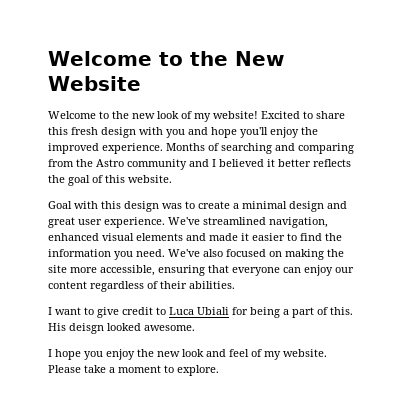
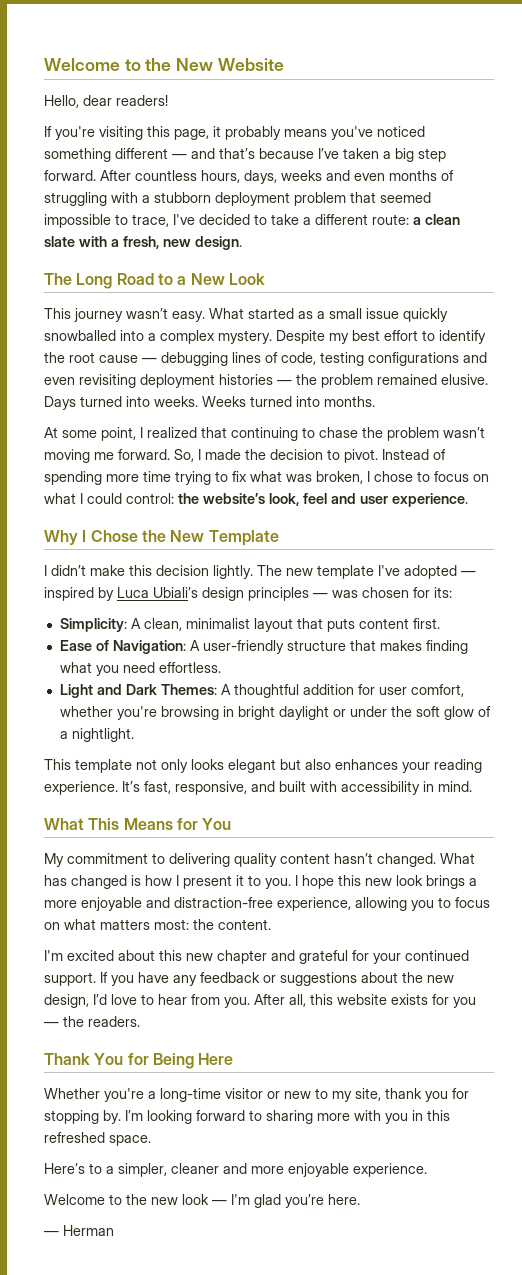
+ Hello, dear readers!
+ If you're visiting this page, it probably means you've noticed something different — and that’s because I’ve taken a big step forward. After countless hours, days, weeks and even months of struggling with a stubborn deployment problem that seemed impossible to trace, I've decided to take a different route: a clean slate with a fresh, new design.
+ The Long Road to a New Look
+ This journey wasn’t easy. What started as a small issue quickly snowballed into a complex mystery. Despite my best effort to identify the root cause — debugging lines of code, testing configurations and even revisiting deployment histories — the problem remained elusive. Days turned into weeks. Weeks turned into months.
+ At some point, I realized that continuing to chase the problem wasn’t moving me forward. So, I made the decision to pivot. Instead of spending more time trying to fix what was broken, I chose to focus on what I could control: the website’s look, feel and user experience.
+ Why I Chose the New Template
+ I didn’t make this decision lightly. The new template I've adopted — inspired by Luca Ubiali’s design principles — was chosen for its:
+ Simplicity: A clean, minimalist layout that puts content first.
+ Ease of Navigation: A user-friendly structure that makes finding what you need effortless.
+ Light and Dark Themes: A thoughtful addition for user comfort, whether you're browsing in bright daylight or under the soft glow of a nightlight.
+ This template not only looks elegant but also enhances your reading experience. It’s fast, responsive, and built with accessibility in mind.
+ What This Means for You
+ My commitment to delivering quality content hasn’t changed. What has changed is how I present it to you. I hope this new look brings a more enjoyable and distraction-free experience, allowing you to focus on what matters most: the content.
+ I'm excited about this new chapter and grateful for your continued support. If you have any feedback or suggestions about the new design, I’d love to hear from you. After all, this website exists for you — the readers.
+ Thank You for Being Here
+ Whether you're a long-time visitor or new to my site, thank you for stopping by. I’m looking forward to sharing more with you in this refreshed space.
+ Here’s to a simpler, cleaner and more enjoyable experience.
- Welcome to the new look of my website! Excited to share this fresh design with you and hope you'll enjoy the improved experience. Months of searching and comparing from the Astro community and I believed it better reflects the goal of this website.
- Goal with this design was to create a minimal design and great user experience. We've streamlined navigation, enhanced visual elements and made it easier to find the information you need. We've also focused on making the site more accessible, ensuring that everyone can enjoy our content regardless of their abilities.
- I want to give credit to Luca Ubiali for being a part of this. His deisgn looked awesome.
- I hope you enjoy the new look and feel of my website. Please take a moment to explore.
+ Welcome to the new look — I'm glad you’re here.
+ — Herman

